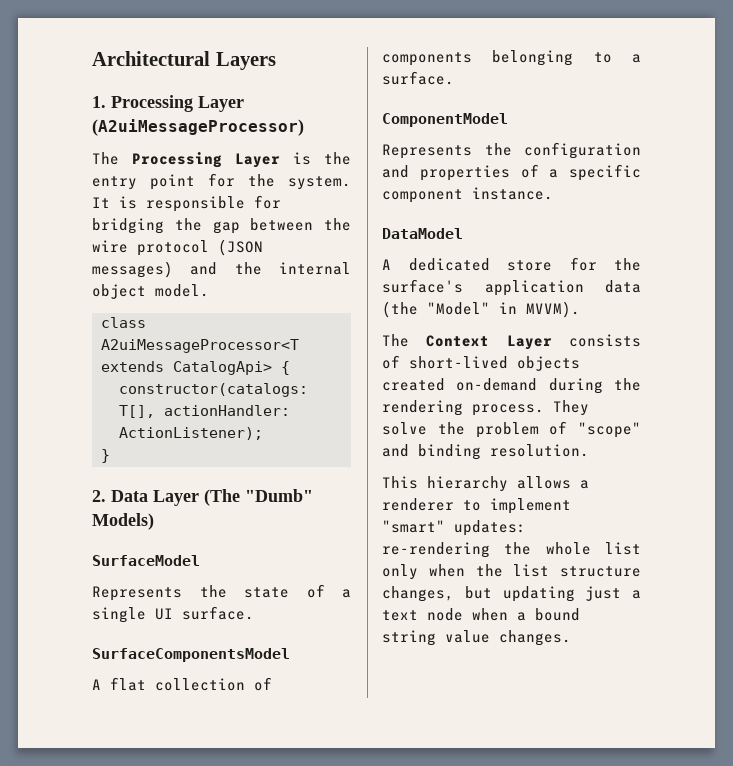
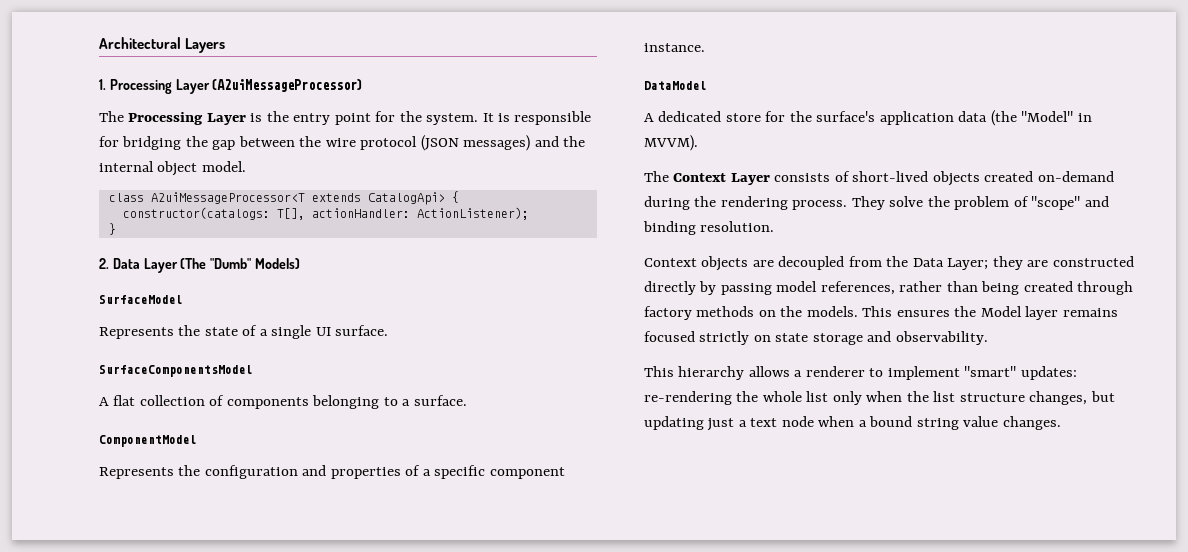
+ Context objects are decoupled from the Data Layer; they are constructed directly by passing model references, rather than being created through factory methods on the models. This ensures the Model layer remains focused strictly on state storage and observability.

